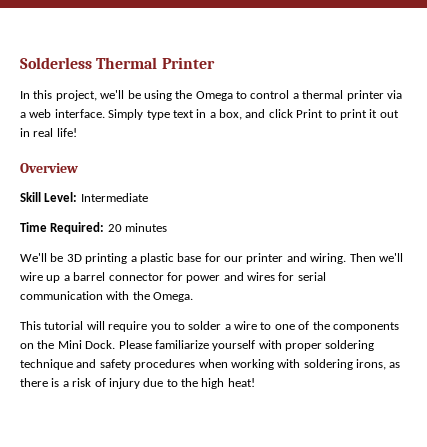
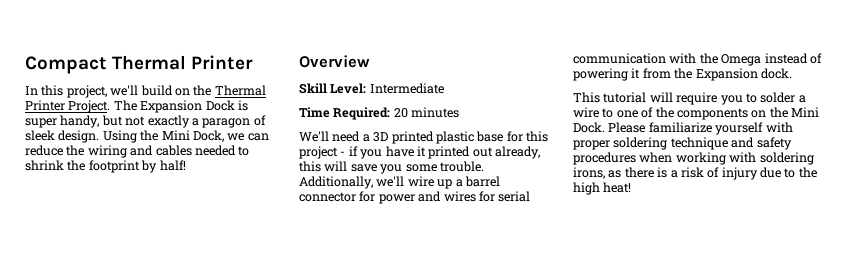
- Solderless Thermal Printer
+ Compact Thermal Printer
- In this project, we'll be using the Omega to control a thermal printer via a web interface. Simply type text in a box, and click Print to print it out in real life!
+ In this project, we'll build on the Thermal Printer Project. The Expansion Dock is super handy, but not exactly a paragon of sleek design. Using the Mini Dock, we can reduce the wiring and cables needed to shrink the footprint by half!
- We'll be 3D printing a plastic base for our printer and wiring. Then we'll wire up a barrel connector for power and wires for serial communication with the Omega.
+ We'll need a 3D printed plastic base for this project - if you have it printed out already, this will save you some trouble. Additionally, we'll wire up a barrel connector for power and wires for serial communication with the Omega instead of powering it from the Expansion dock.

